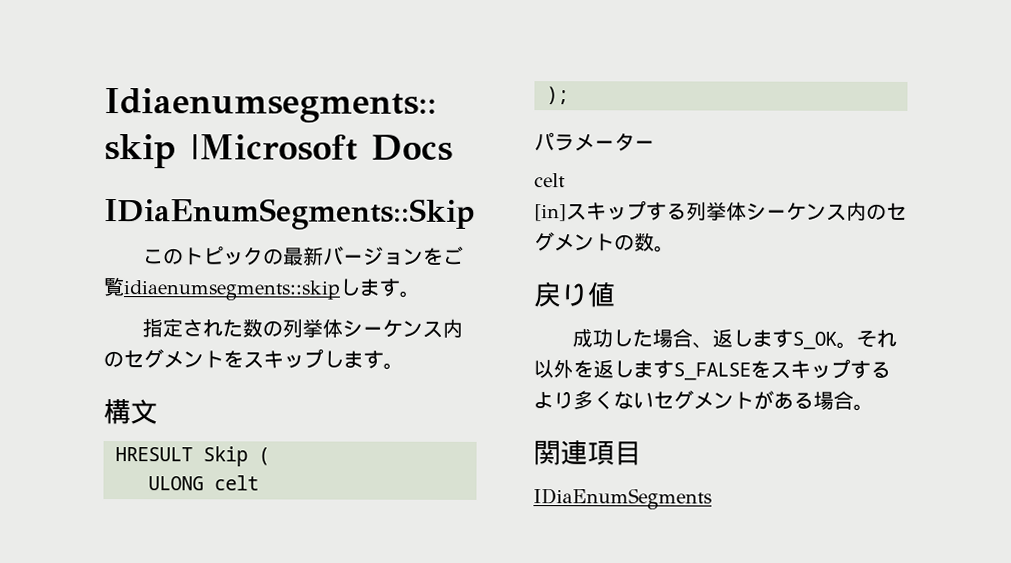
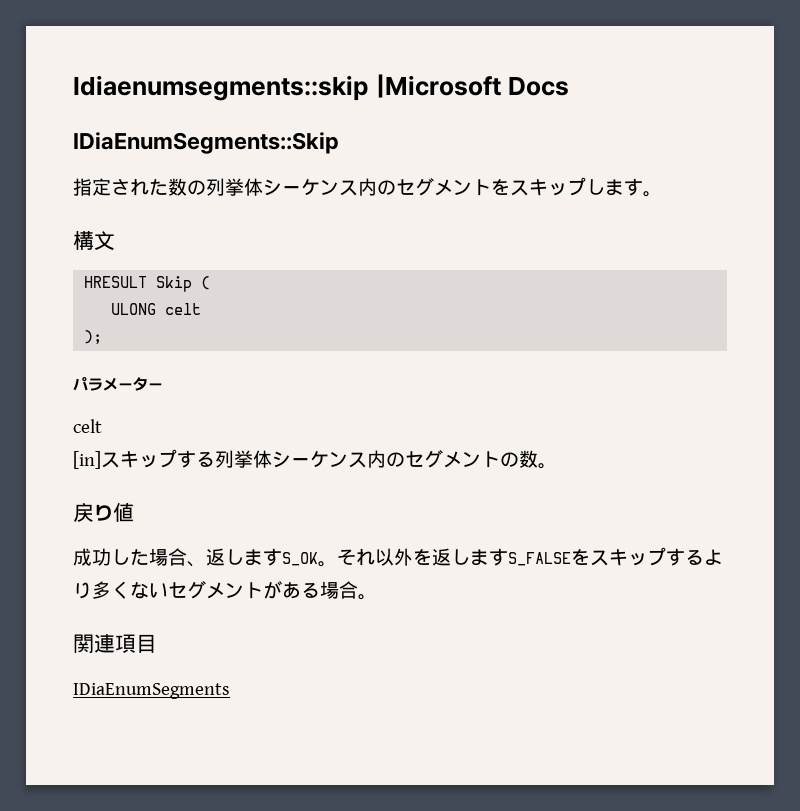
- このトピックの最新バージョンをご覧idiaenumsegments::skipします。

